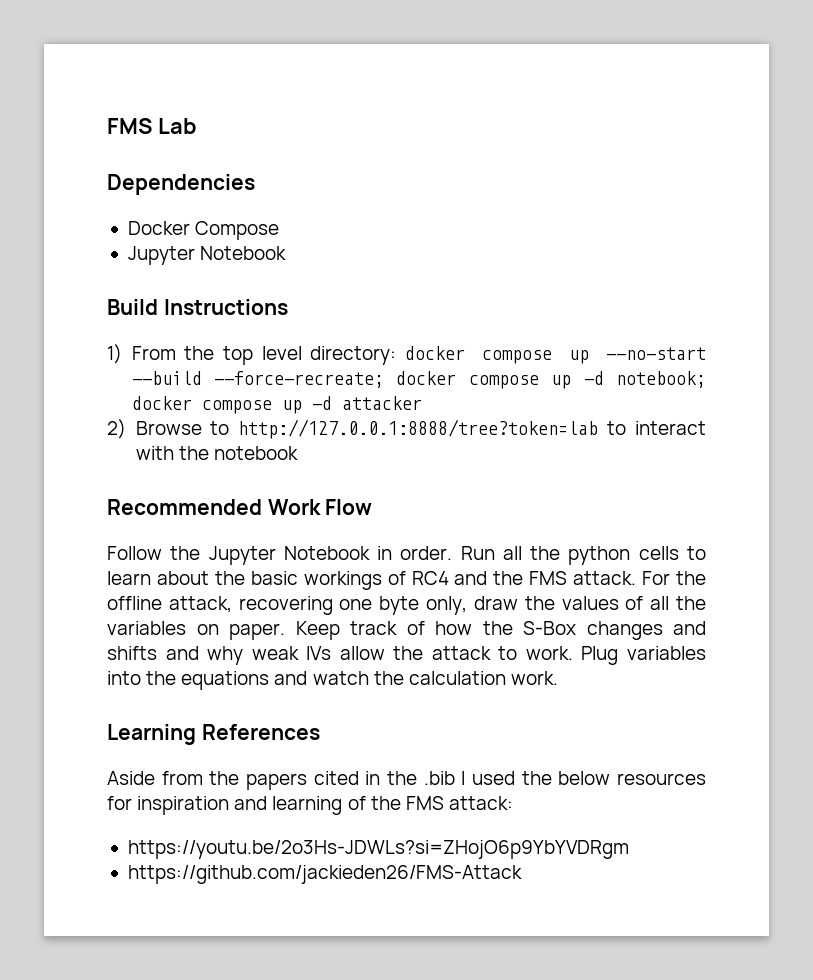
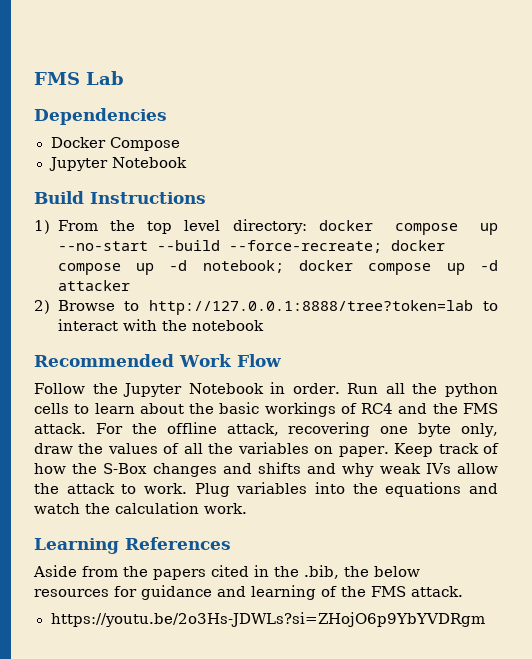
- Aside from the papers cited in the .bib I used the below resources for inspiration and learning of the FMS attack:
+ Aside from the papers cited in the .bib, the below resources for guidance and learning of the FMS attack.
- https://github.com/jackieden26/FMS-Attack

